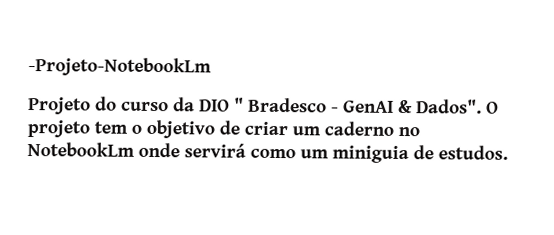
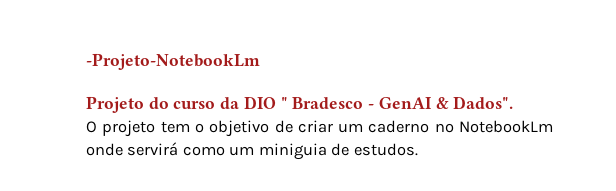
- Projeto do curso da DIO " Bradesco - GenAI & Dados". O projeto tem o objetivo de criar um caderno no NotebookLm onde servirá como um miniguia de estudos.
+ Projeto do curso da DIO " Bradesco - GenAI & Dados".
+ O projeto tem o objetivo de criar um caderno no NotebookLm onde servirá como um miniguia de estudos.

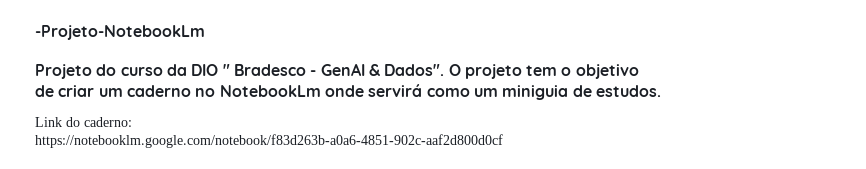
- Projeto do curso da DIO " Bradesco - GenAI & Dados".
- O projeto tem o objetivo de criar um caderno no NotebookLm onde servirá como um miniguia de estudos.
+ Projeto do curso da DIO " Bradesco - GenAI & Dados". O projeto tem o objetivo
+ de criar um caderno no NotebookLm onde servirá como um miniguia de estudos.
+ Link do caderno:
+ https://notebooklm.google.com/notebook/f83d263b-a0a6-4851-902c-aaf2d800d0cf

